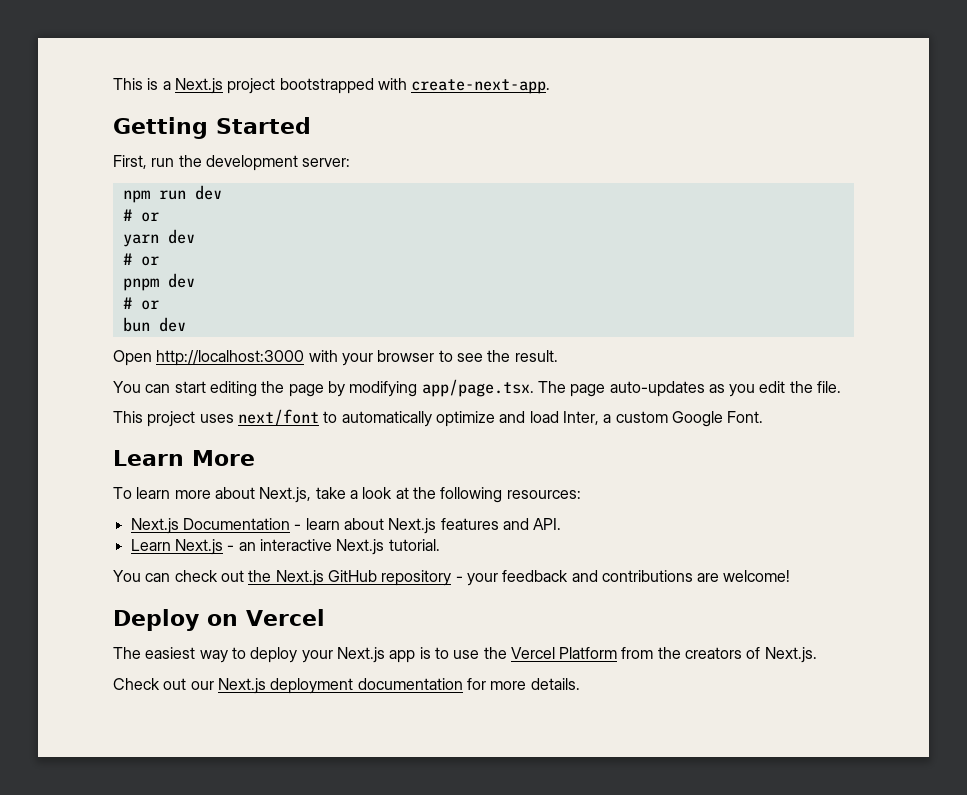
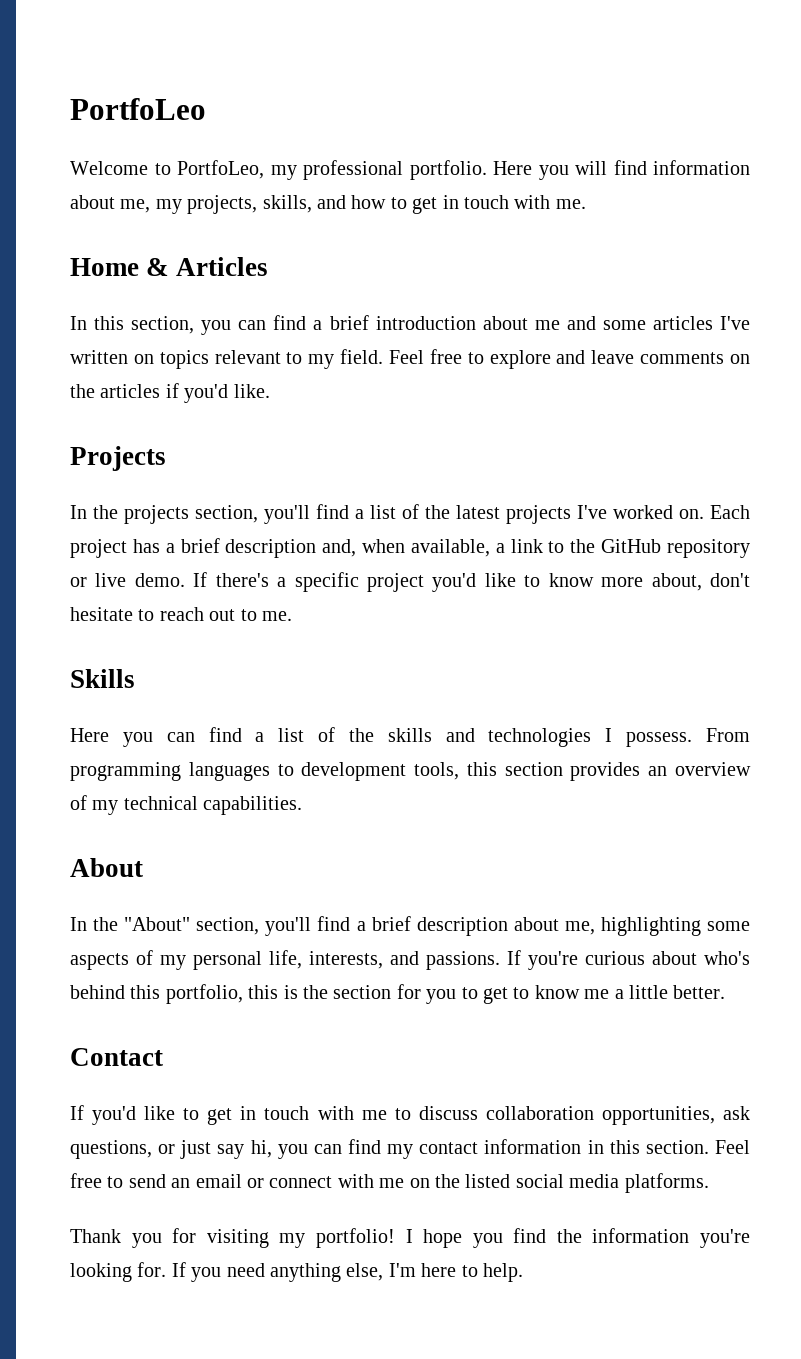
- This is a Next.js project bootstrapped with create-next-app.
- Getting Started
- First, run the development server:
- npm run dev
- # or
- yarn dev
- # or
- pnpm dev
- # or
- bun dev
- Open http://localhost:3000 with your browser to see the result.
- You can start editing the page by modifying app/page.tsx. The page auto-updates as you edit the file.
- This project uses next/font to automatically optimize and load Inter, a custom Google Font.
- Learn More
- To learn more about Next.js, take a look at the following resources:
- Next.js Documentation - learn about Next.js features and API.
- Learn Next.js - an interactive Next.js tutorial.
- You can check out the Next.js GitHub repository - your feedback and contributions are welcome!
- Deploy on Vercel
- The easiest way to deploy your Next.js app is to use the Vercel Platform from the creators of Next.js.
- Check out our Next.js deployment documentation for more details.
+ PortfoLeo
+ Welcome to PortfoLeo, my professional portfolio. Here you will find information about me, my projects, skills, and how to get in touch with me.
+ Home & Articles
+ In this section, you can find a brief introduction about me and some articles I've written on topics relevant to my field. Feel free to explore and leave comments on the articles if you'd like.
+ Projects
+ In the projects section, you'll find a list of the latest projects I've worked on. Each project has a brief description and, when available, a link to the GitHub repository or live demo. If there's a specific project you'd like to know more about, don't hesitate to reach out to me.
+ Skills
+ Here you can find a list of the skills and technologies I possess. From programming languages to development tools, this section provides an overview of my technical capabilities.
+ About
+ In the "About" section, you'll find a brief description about me, highlighting some aspects of my personal life, interests, and passions. If you're curious about who's behind this portfolio, this is the section for you to get to know me a little better.
+ Contact
+ If you'd like to get in touch with me to discuss collaboration opportunities, ask questions, or just say hi, you can find my contact information in this section. Feel free to send an email or connect with me on the listed social media platforms.
+ Thank you for visiting my portfolio! I hope you find the information you're looking for. If you need anything else, I'm here to help.

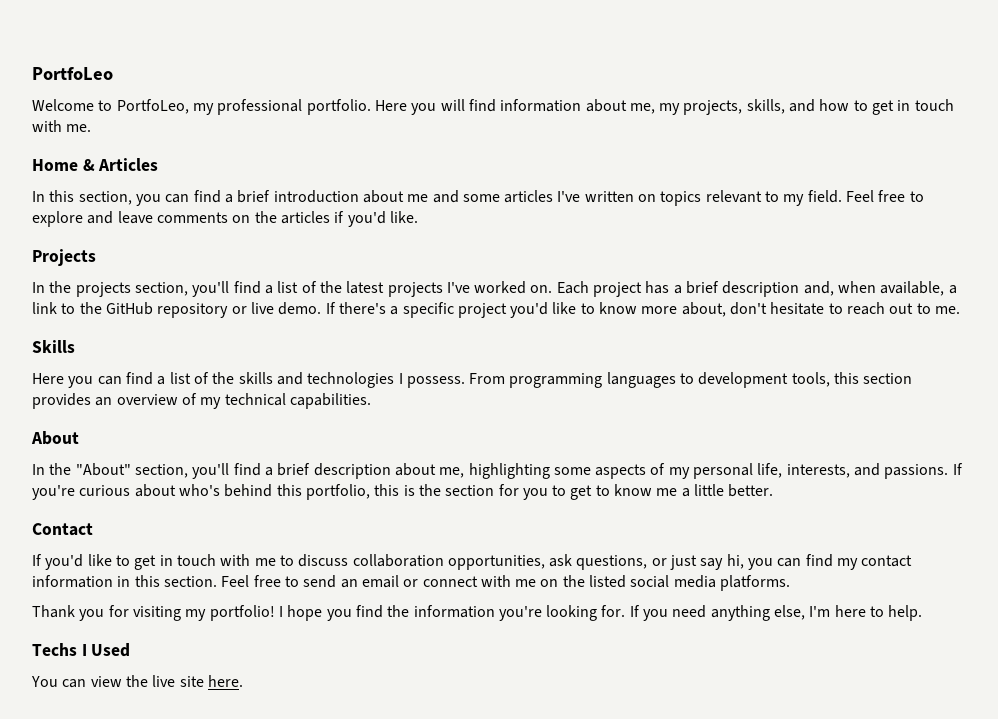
+ Techs I Used
+ You can view the live site here.

